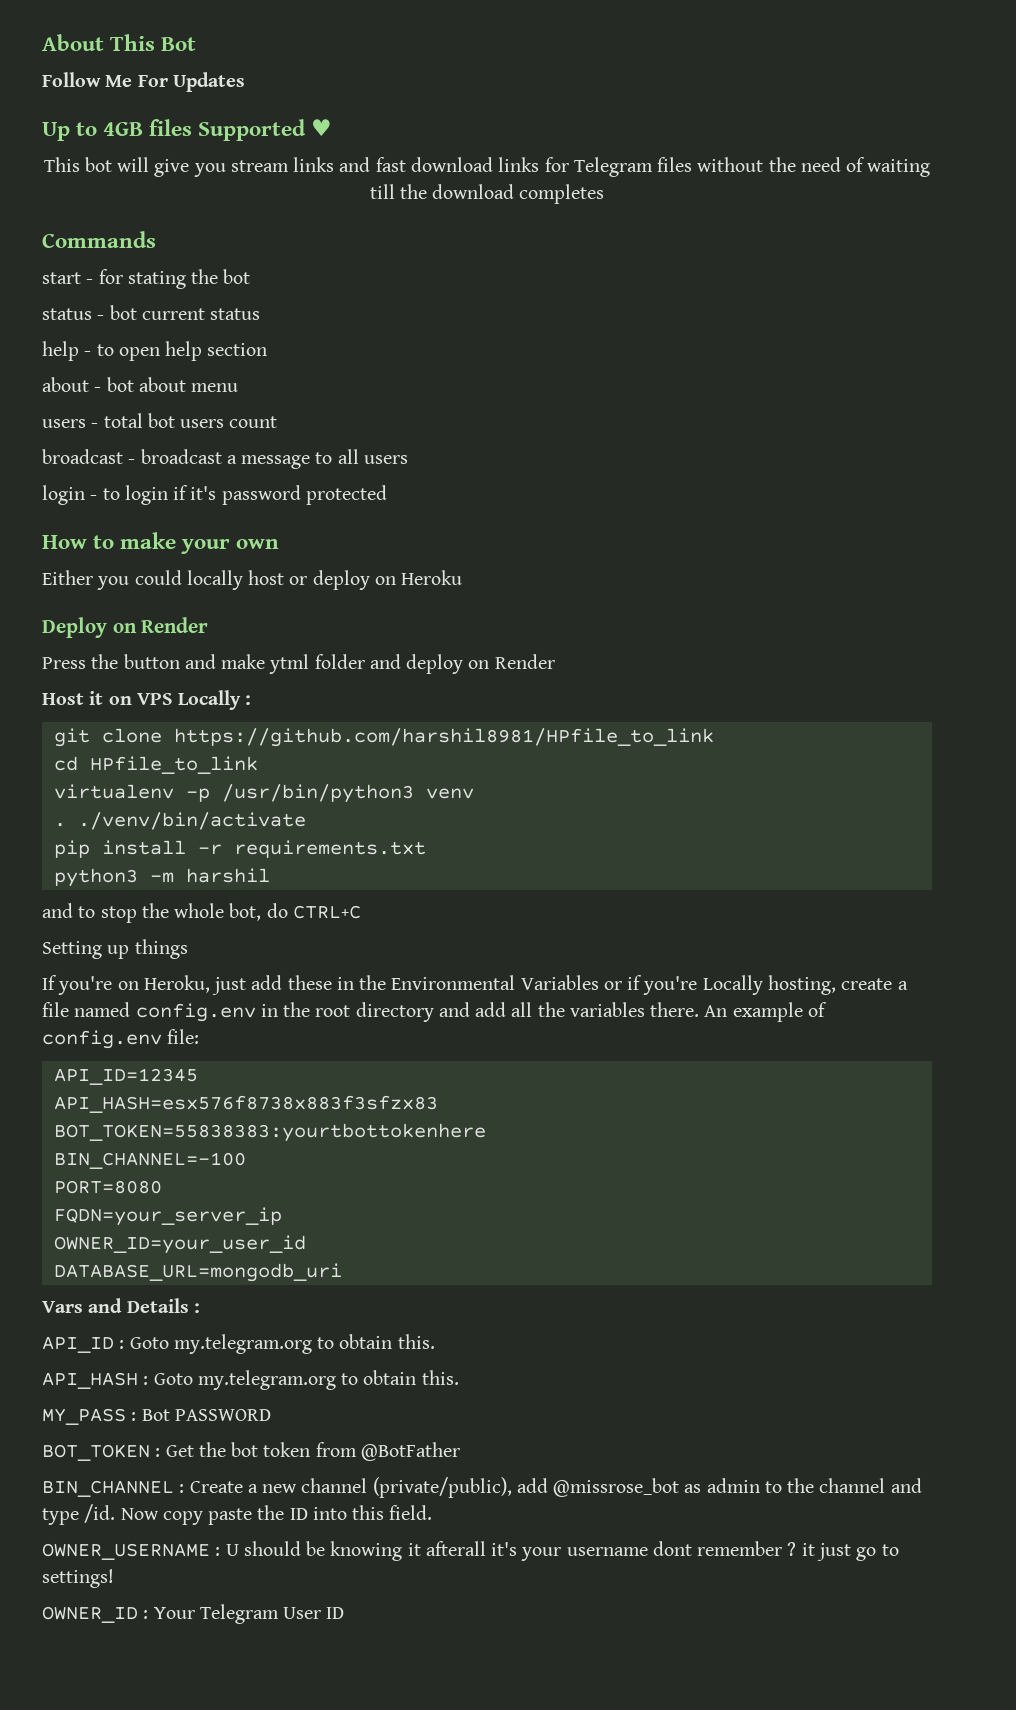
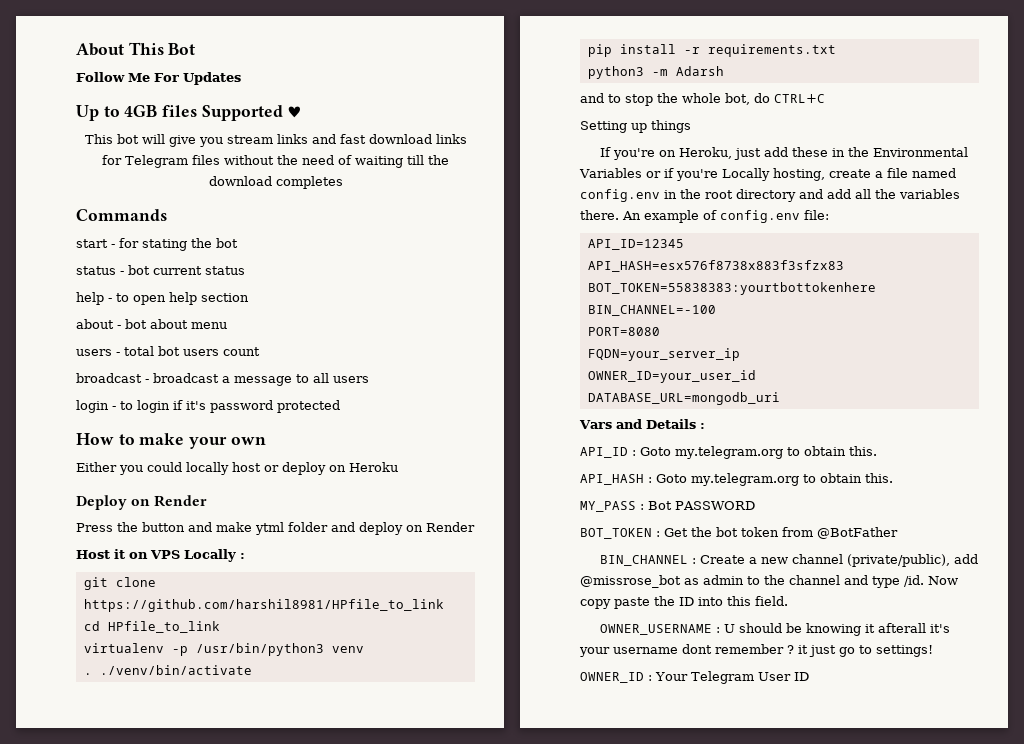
- python3 -m harshil
+ python3 -m Adarsh

